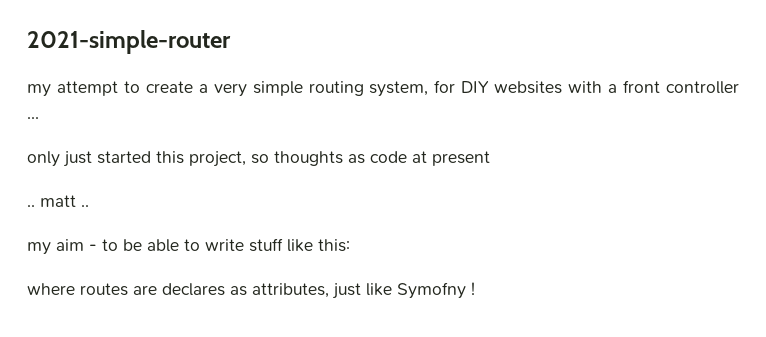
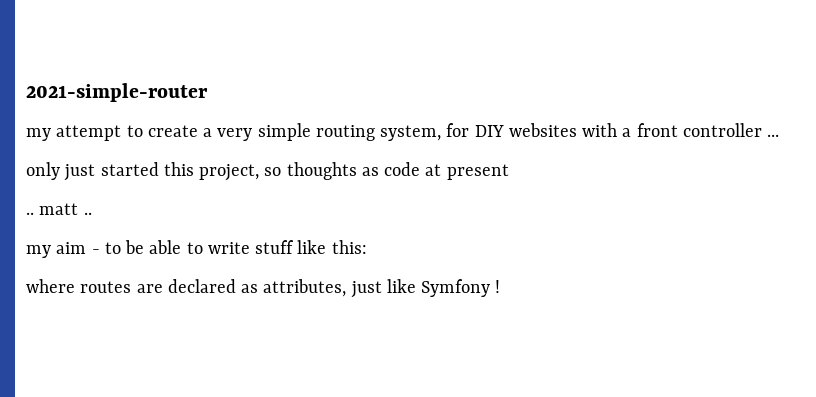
- where routes are declares as attributes, just like Symofny !
+ where routes are declared as attributes, just like Symfony !

